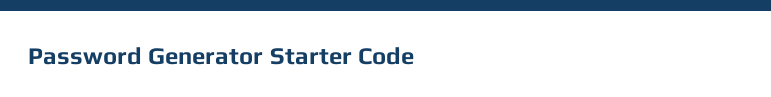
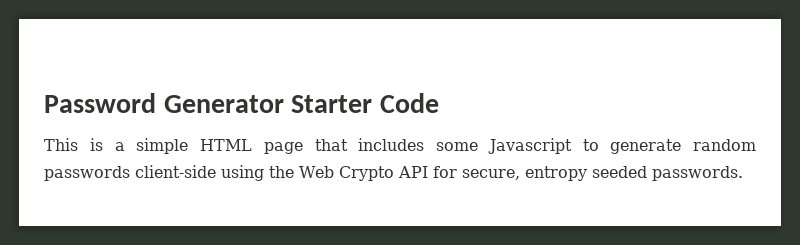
+ This is a simple HTML page that includes some Javascript to generate random passwords client-side using the Web Crypto API for secure, entropy seeded passwords.

